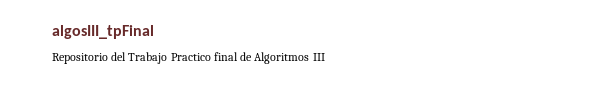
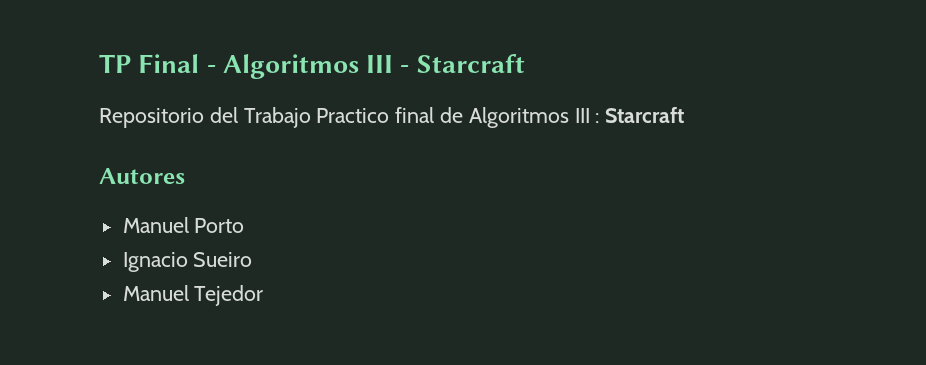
- algosIII_tpFinal
+ TP Final - Algoritmos III - Starcraft
- Repositorio del Trabajo Practico final de Algoritmos III
+ Repositorio del Trabajo Practico final de Algoritmos III : Starcraft
+ Autores
+ Manuel Porto
+ Ignacio Sueiro
+ Manuel Tejedor

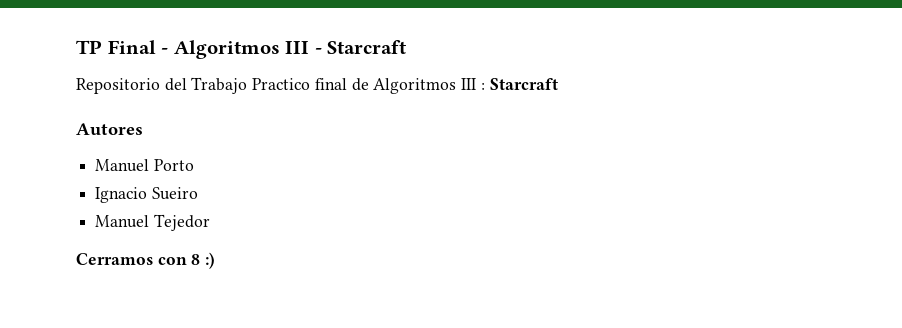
+ Cerramos con 8 :)

